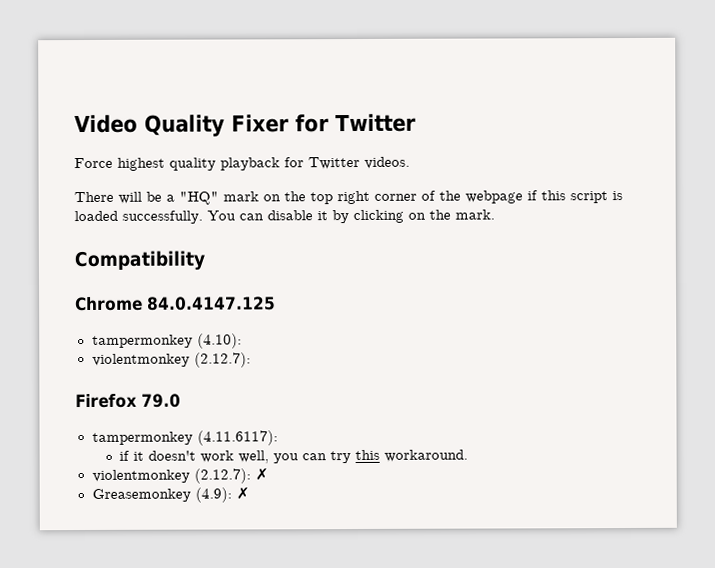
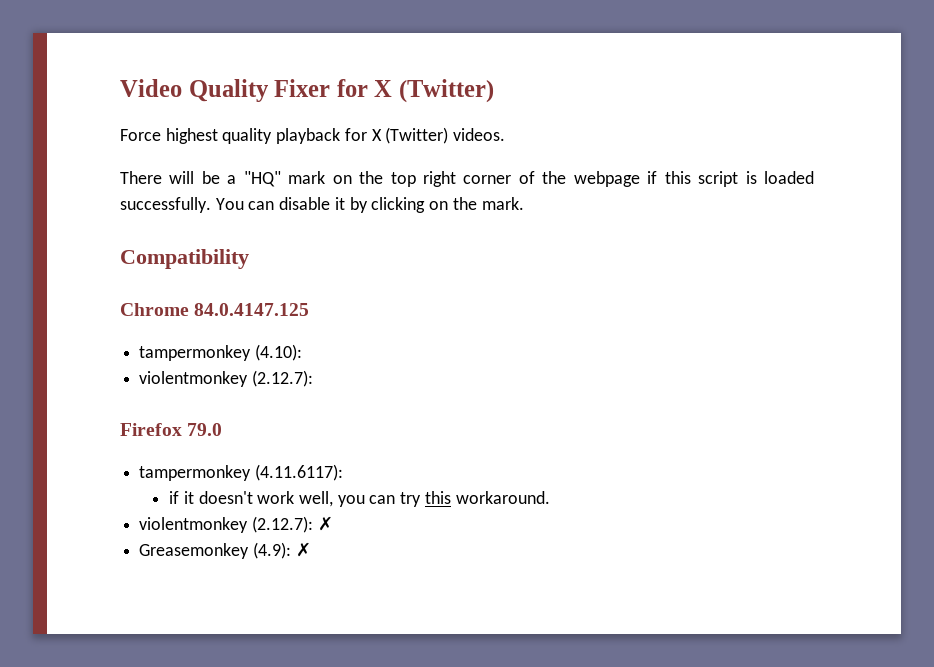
- Video Quality Fixer for Twitter
+ Video Quality Fixer for X (Twitter)
- Force highest quality playback for Twitter videos.
+ Force highest quality playback for X (Twitter) videos.

